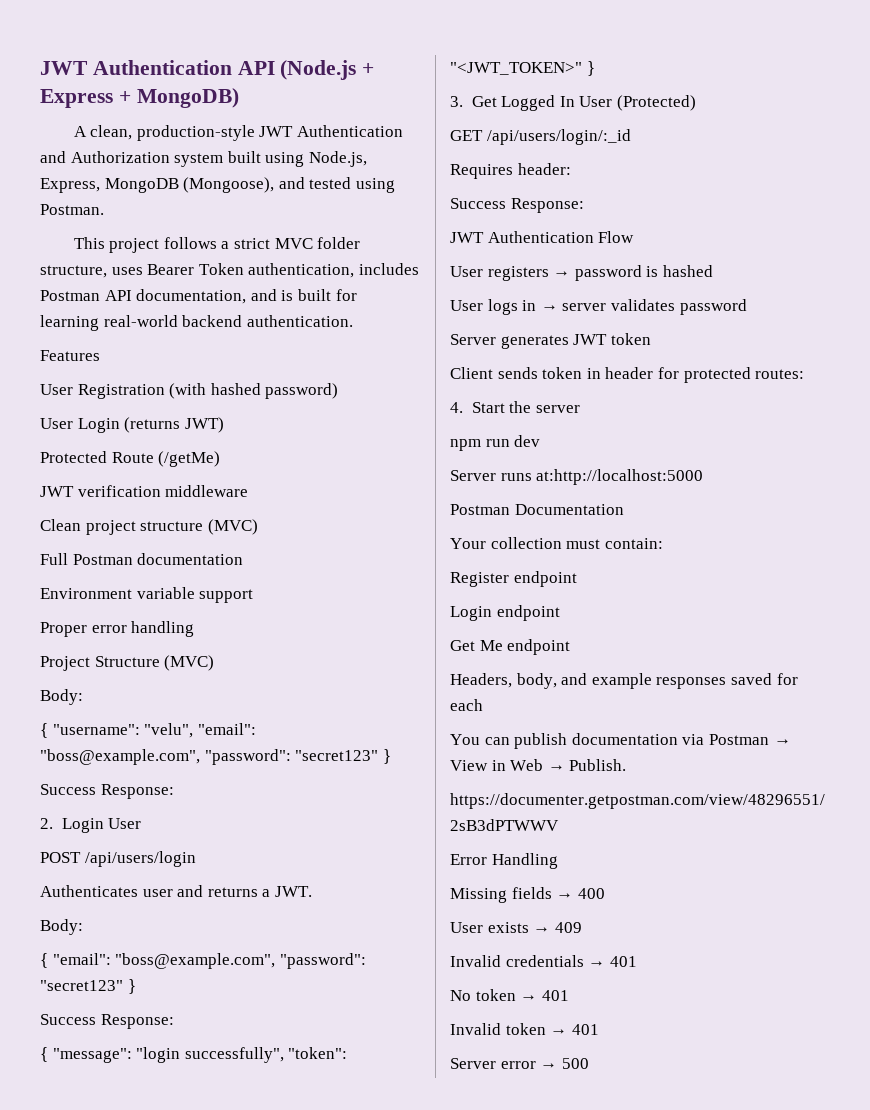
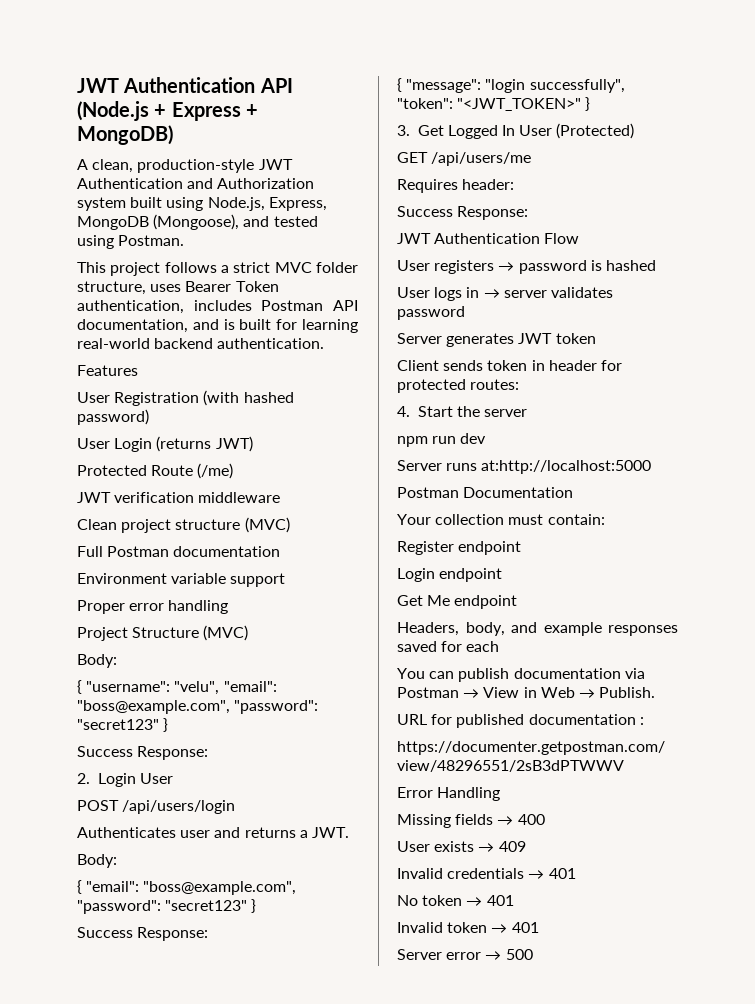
- Protected Route (/getMe)
+ Protected Route (/me)
- GET /api/users/login/:_id
+ GET /api/users/me
+ URL for published documentation :

